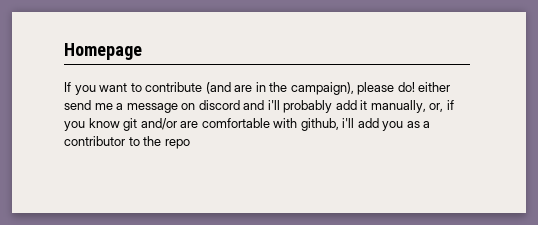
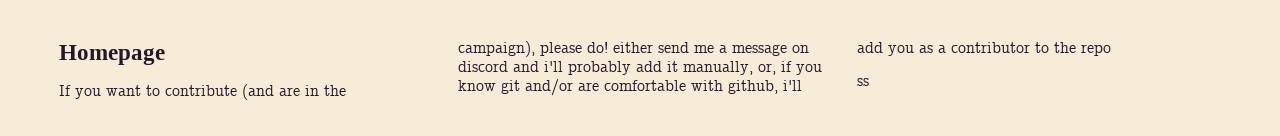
+ ss

